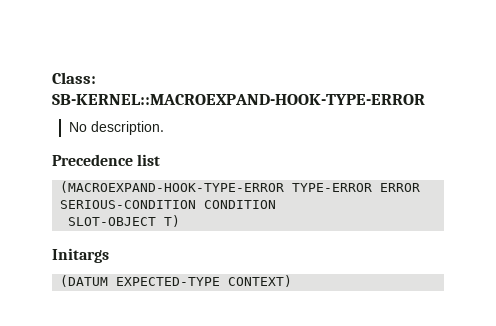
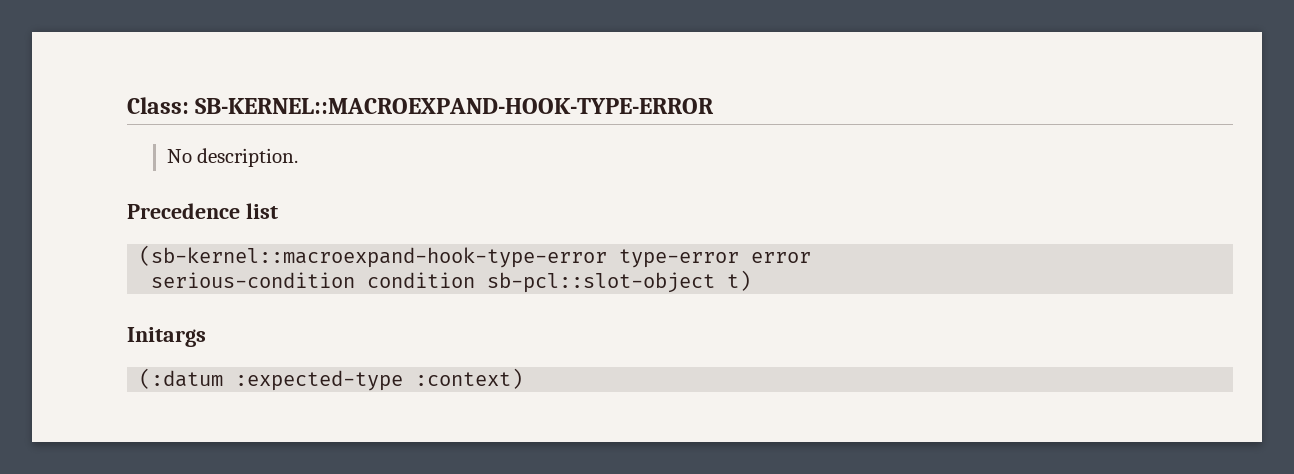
- (MACROEXPAND-HOOK-TYPE-ERROR TYPE-ERROR ERROR SERIOUS-CONDITION CONDITION
- SLOT-OBJECT T)
+ (sb-kernel::macroexpand-hook-type-error type-error error
+ serious-condition condition sb-pcl::slot-object t)
  Initargs
- (DATUM EXPECTED-TYPE CONTEXT)
+ (:datum :expected-type :context)

